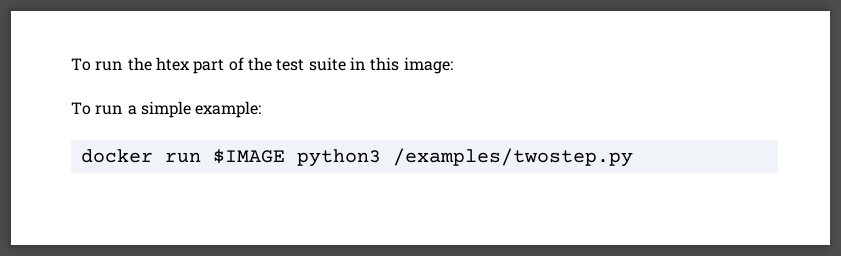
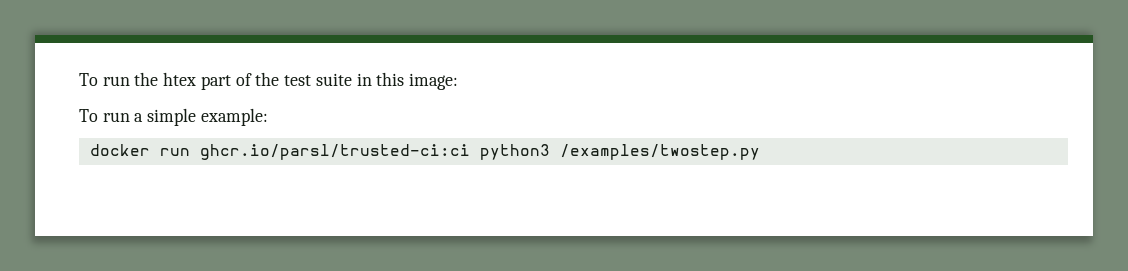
- docker run $IMAGE python3 /examples/twostep.py
+ docker run ghcr.io/parsl/trusted-ci:ci python3 /examples/twostep.py

